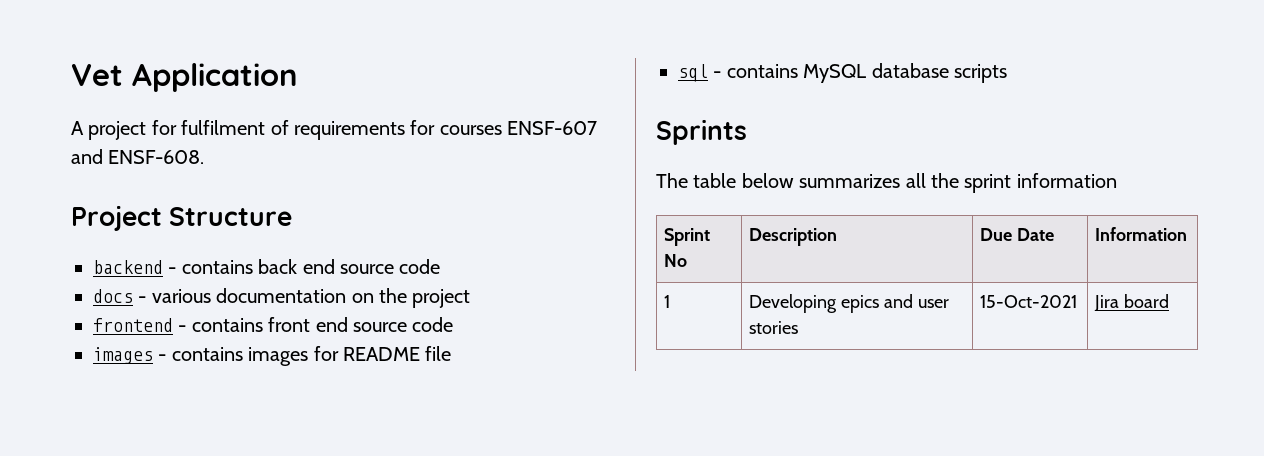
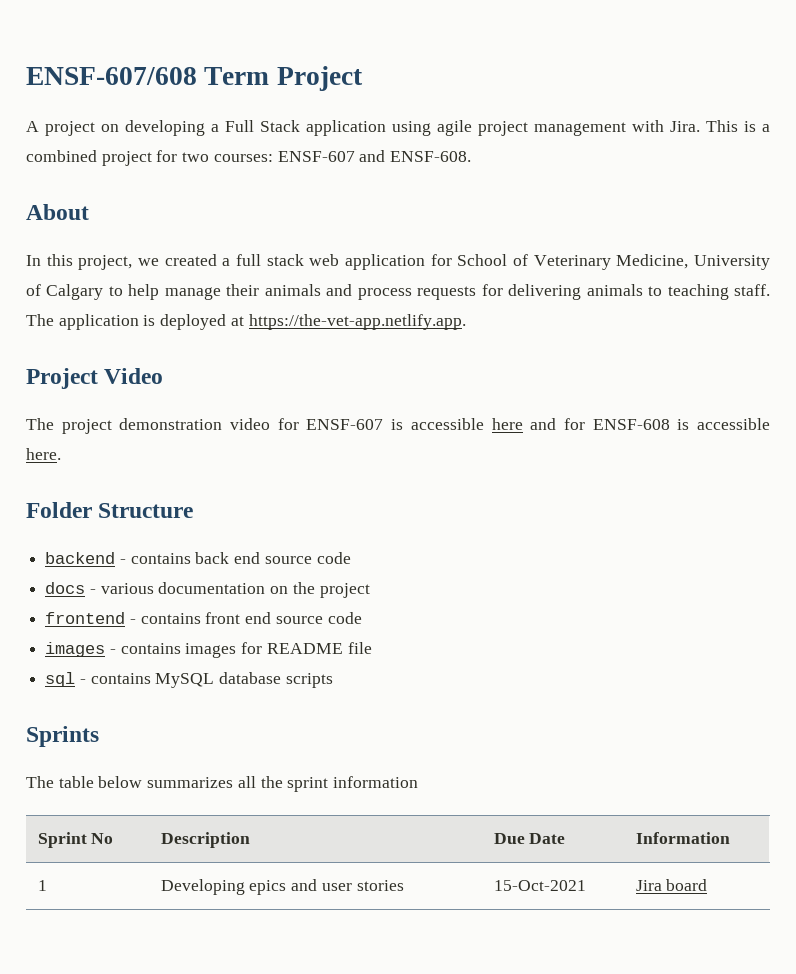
- Vet Application
+ ENSF-607/608 Term Project
- A project for fulfilment of requirements for courses ENSF-607 and ENSF-608.
- Project Structure
+ A project on developing a Full Stack application using agile project management with Jira. This is a combined project for two courses: ENSF-607 and ENSF-608.
+ About
+ In this project, we created a full stack web application for School of Veterinary Medicine, University of Calgary to help manage their animals and process requests for delivering animals to teaching staff. The application is deployed at https://the-vet-app.netlify.app.
+ Project Video
+ The project demonstration video for ENSF-607 is accessible here and for ENSF-608 is accessible here.
+ Folder Structure

